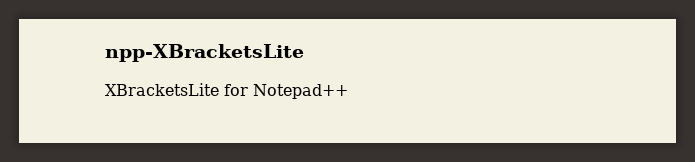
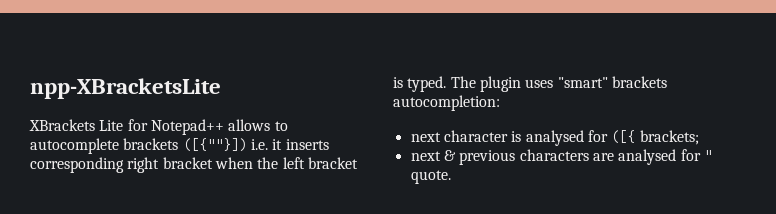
- XBracketsLite for Notepad++
+ XBrackets Lite for Notepad++ allows to autocomplete brackets ([{""}]) i.e. it inserts corresponding right bracket when the left bracket is typed. The plugin uses "smart" brackets autocompletion:
+ next character is analysed for ([{ brackets;
+ next & previous characters are analysed for " quote.

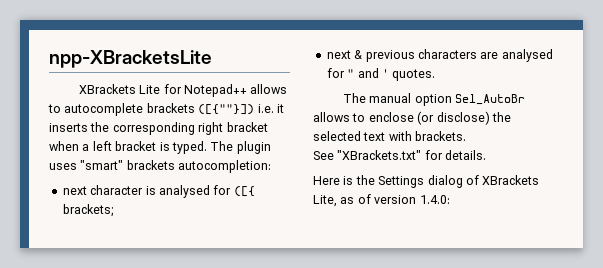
- XBrackets Lite for Notepad++ allows to autocomplete brackets ([{""}]) i.e. it inserts corresponding right bracket when the left bracket is typed.
+ XBrackets Lite for Notepad++ allows to autocomplete brackets ([{""}]) i.e. it inserts the corresponding right bracket when a left bracket is typed.
- next & previous characters are analysed for " quote.
+ next & previous characters are analysed for " and ' quotes.
+ The manual option Sel_AutoBr allows to enclose (or disclose) the selected text with brackets.
+ See "XBrackets.txt" for details.
+ Here is the Settings dialog of XBrackets Lite, as of version 1.4.0:

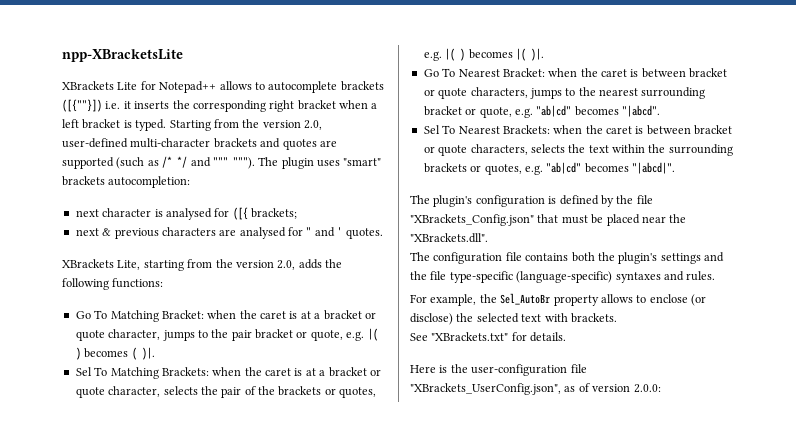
+ Starting from the version 2.0, user-defined multi-character brackets and quotes are supported (such as /* */ and """ """).
- The manual option Sel_AutoBr allows to enclose (or disclose) the selected text with brackets.
+ XBrackets Lite, starting from the version 2.0, adds the following functions:
+ Go To Matching Bracket: when the caret is at a bracket or quote character, jumps to the pair bracket or quote, e.g. |( ) becomes ( )|.
+ Sel To Matching Brackets: when the caret is at a bracket or quote character, selects the pair of the brackets or quotes, e.g. |( ) becomes |( )|.
+ Go To Nearest Bracket: when the caret is between bracket or quote characters, jumps to the nearest surrounding bracket or quote, e.g. "ab|cd" becomes "|abcd".
+ Sel To Nearest Brackets: when the caret is between bracket or quote characters, selects the text within the surrounding brackets or quotes, e.g. "ab|cd" becomes "|abcd|".
+ The plugin's configuration is defined by the file "XBrackets_Config.json" that must be placed near the "XBrackets.dll".
+ The configuration file contains both the plugin's settings and the file type-specific (language-specific) syntaxes and rules.
+ For example, the Sel_AutoBr property allows to enclose (or disclose) the selected text with brackets.
- Here is the Settings dialog of XBrackets Lite, as of version 1.4.0:
+ Here is the user-configuration file "XBrackets_UserConfig.json", as of version 2.0.0:

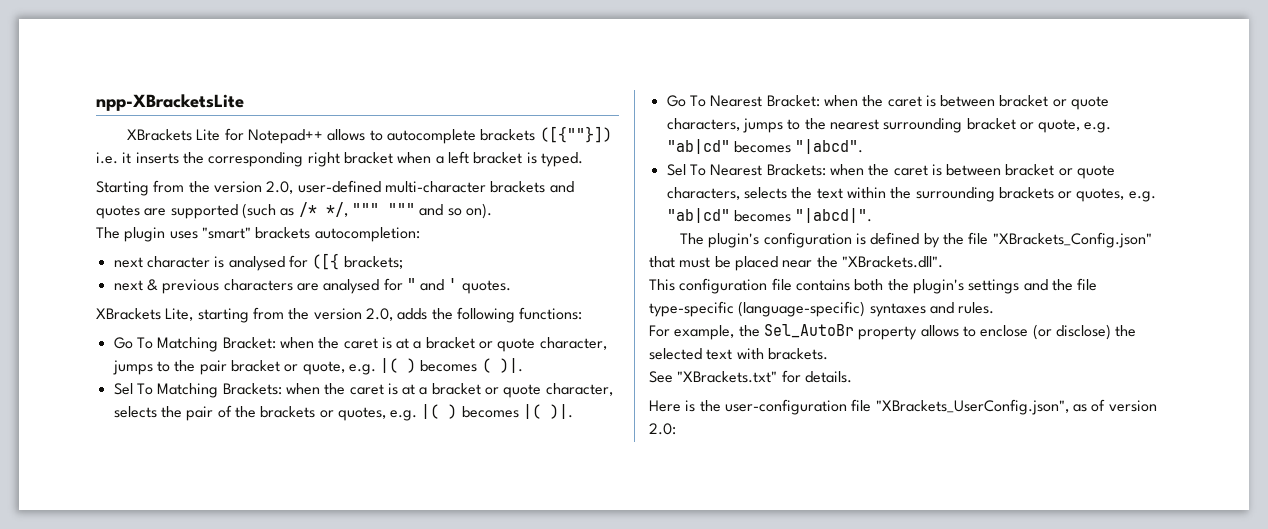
- XBrackets Lite for Notepad++ allows to autocomplete brackets ([{""}]) i.e. it inserts the corresponding right bracket when a left bracket is typed. Starting from the version 2.0, user-defined multi-character brackets and quotes are supported (such as /* */ and """ """). The plugin uses "smart" brackets autocompletion:
+ XBrackets Lite for Notepad++ allows to autocomplete brackets ([{""}]) i.e. it inserts the corresponding right bracket when a left bracket is typed.
+ Starting from the version 2.0, user-defined multi-character brackets and quotes are supported (such as /* */, """ """ and so on).
+ The plugin uses "smart" brackets autocompletion:
- The configuration file contains both the plugin's settings and the file type-specific (language-specific) syntaxes and rules.
+ This configuration file contains both the plugin's settings and the file type-specific (language-specific) syntaxes and rules.
- Here is the user-configuration file "XBrackets_UserConfig.json", as of version 2.0.0:
+ Here is the user-configuration file "XBrackets_UserConfig.json", as of version 2.0:

